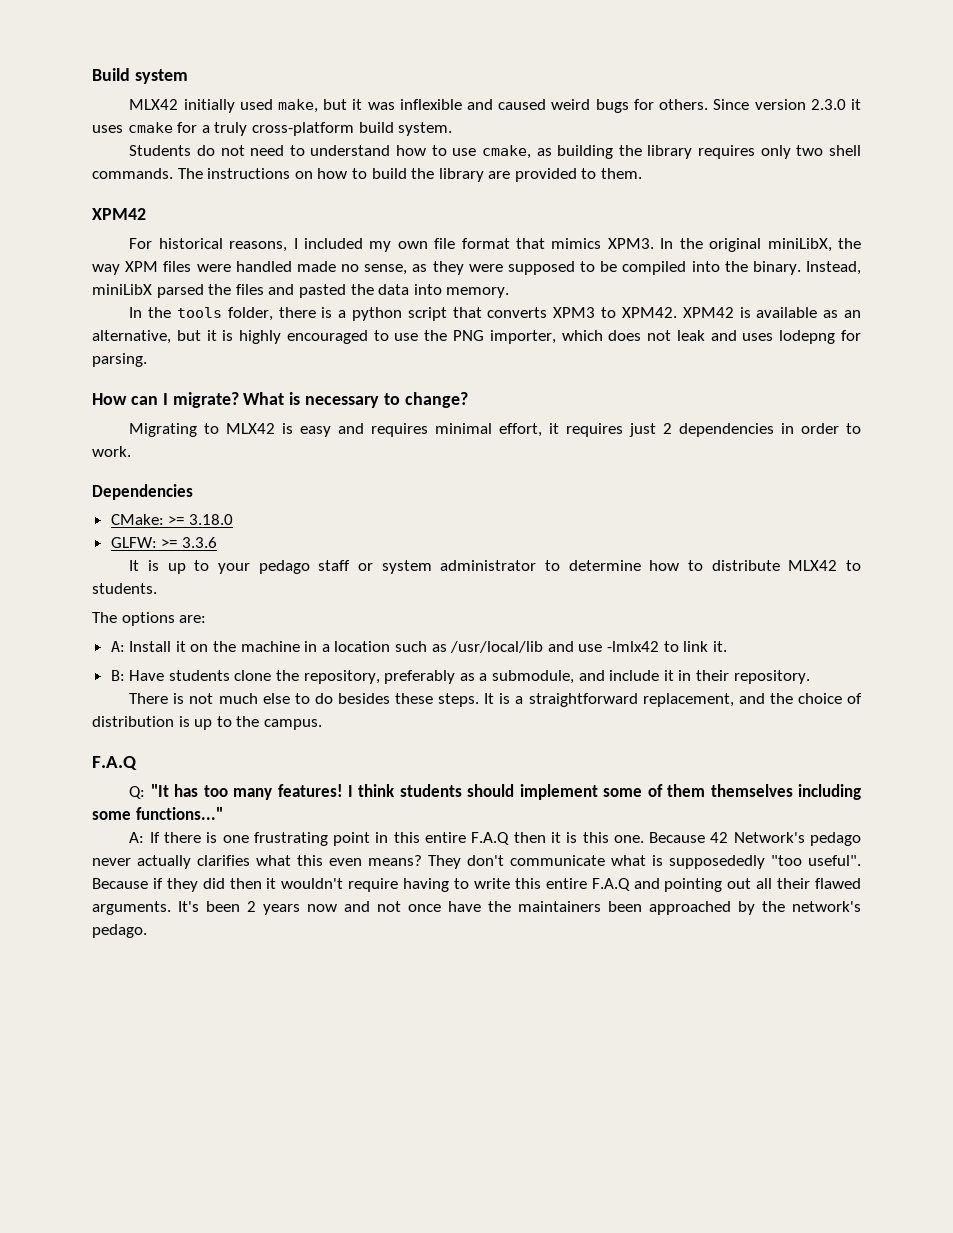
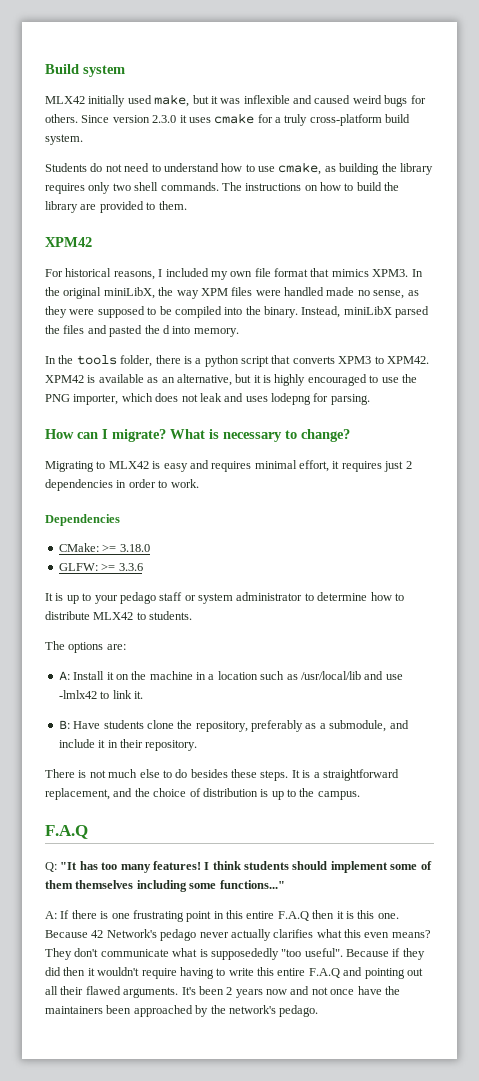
- Instead, miniLibX parsed the files and pasted the data into memory.
+ Instead, miniLibX parsed the files and pasted the d into memory.

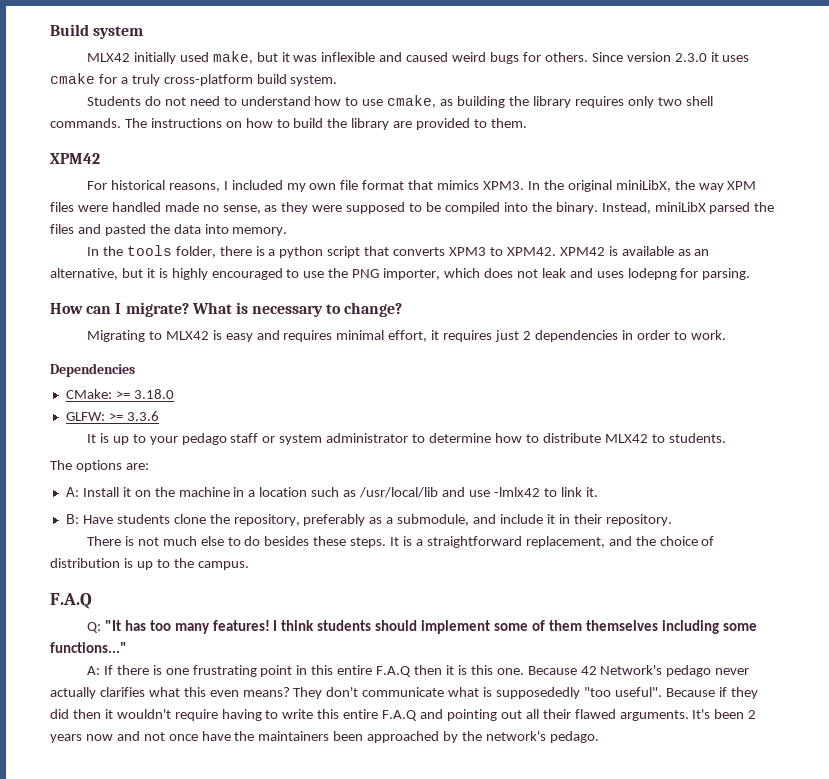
- Instead, miniLibX parsed the files and pasted the d into memory.
+ Instead, miniLibX parsed the files and pasted the data into memory.

